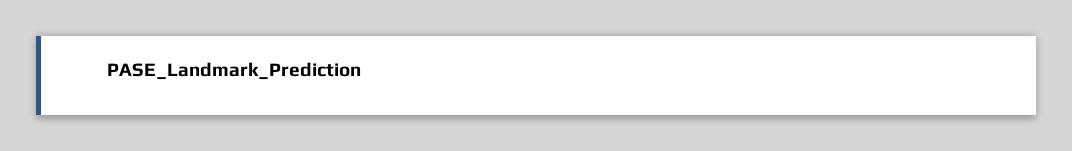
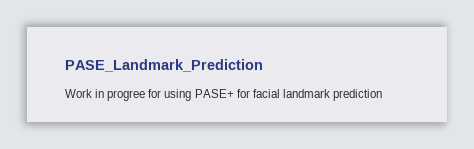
+ Work in progree for using PASE+ for facial landmark prediction

